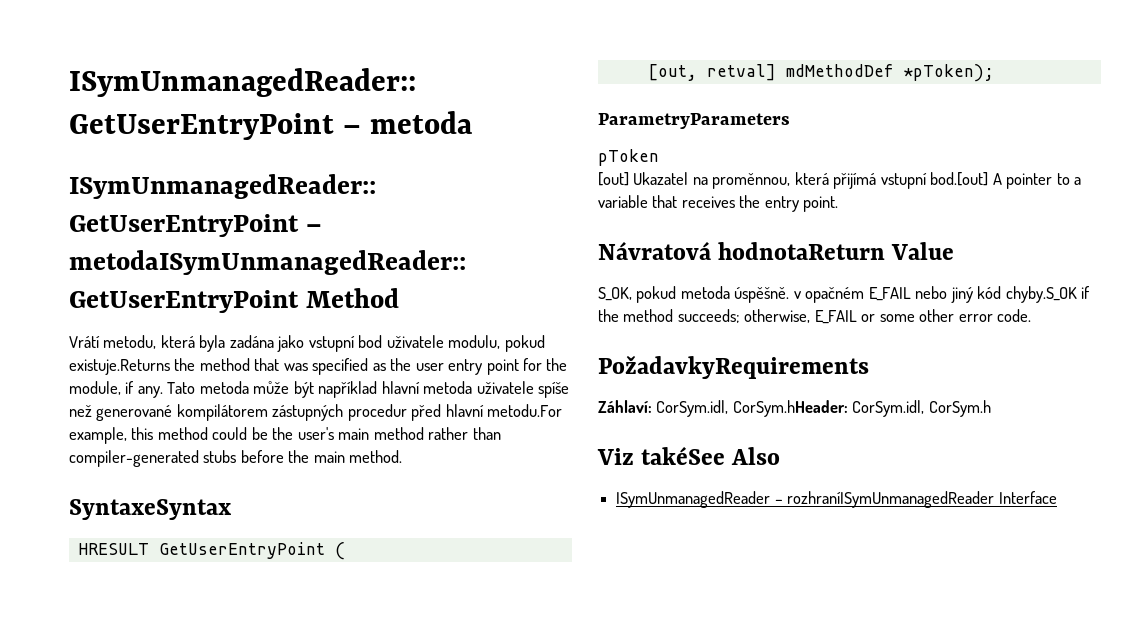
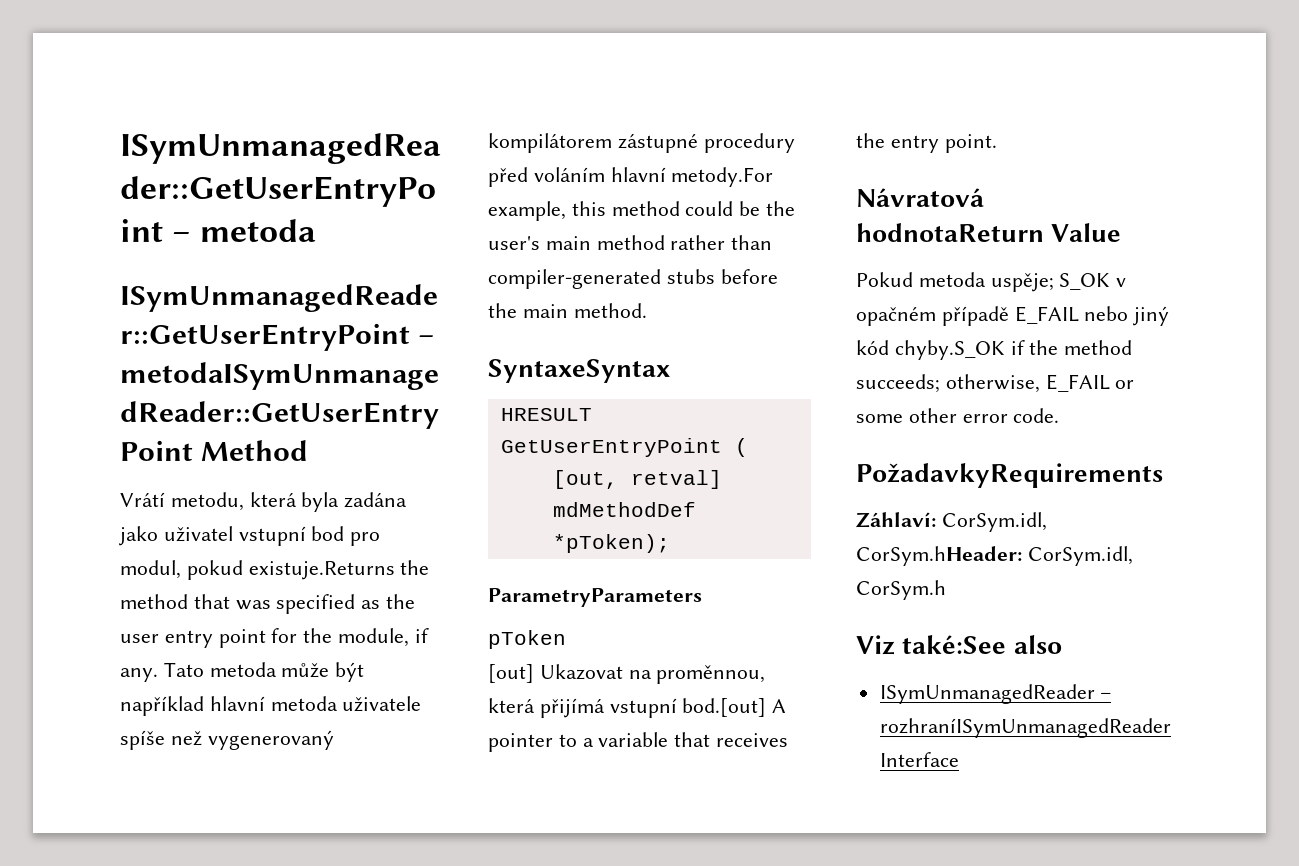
- Vrátí metodu, která byla zadána jako vstupní bod uživatele modulu, pokud existuje.Returns the method that was specified as the user entry point for the module, if any.
+ Vrátí metodu, která byla zadána jako uživatel vstupní bod pro modul, pokud existuje.Returns the method that was specified as the user entry point for the module, if any.
- Tato metoda může být například hlavní metoda uživatele spíše než generované kompilátorem zástupných procedur před hlavní metodu.For example, this method could be the user's main method rather than compiler-generated stubs before the main method.
+ Tato metoda může být například hlavní metoda uživatele spíše než vygenerovaný kompilátorem zástupné procedury před voláním hlavní metody.For example, this method could be the user's main method rather than compiler-generated stubs before the main method.
- [out] Ukazatel na proměnnou, která přijímá vstupní bod.[out] A pointer to a variable that receives the entry point.
+ [out] Ukazovat na proměnnou, která přijímá vstupní bod.[out] A pointer to a variable that receives the entry point.
- S_OK, pokud metoda úspěšně. v opačném E_FAIL nebo jiný kód chyby.S_OK if the method succeeds; otherwise, E_FAIL or some other error code.
+ Pokud metoda uspěje; S_OK v opačném případě E_FAIL nebo jiný kód chyby.S_OK if the method succeeds; otherwise, E_FAIL or some other error code.
- Viz takéSee Also
+ Viz také:See also

